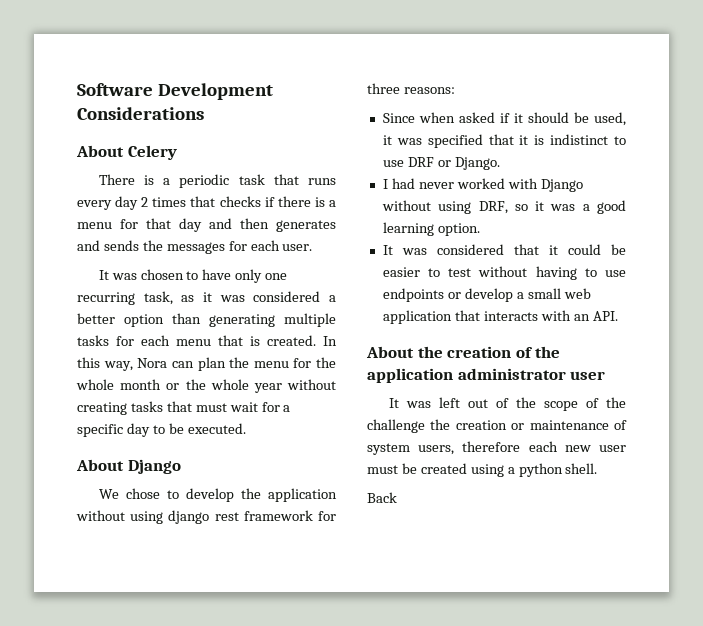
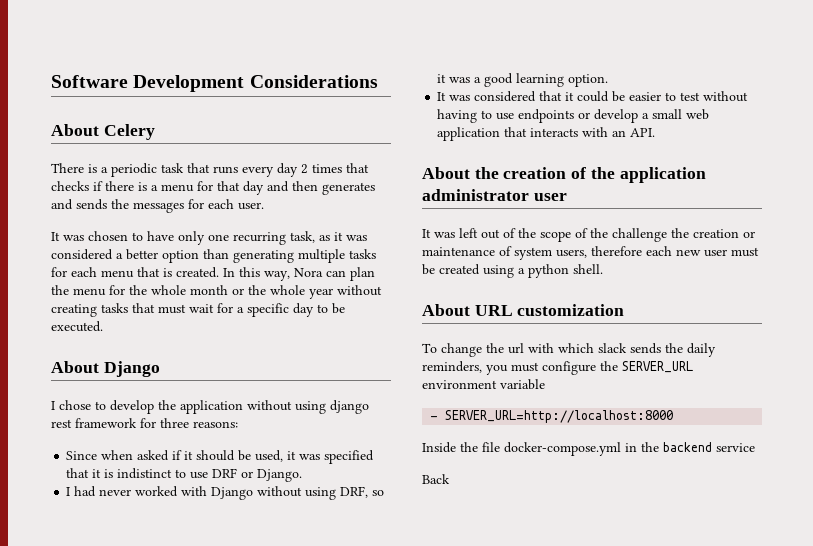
- We chose to develop the application without using django rest framework for three reasons:
+ I chose to develop the application without using django rest framework for three reasons:
+ About URL customization
+ To change the url with which slack sends the daily reminders, you must configure the SERVER_URL environment variable
+ - SERVER_URL=http://localhost:8000
+ Inside the file docker-compose.yml in the backend service

